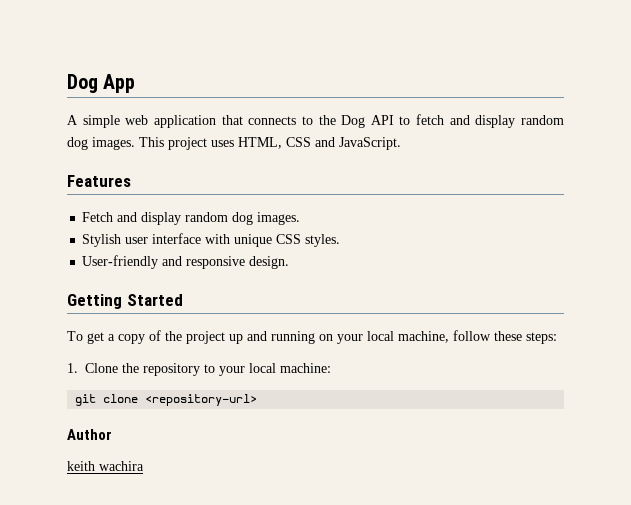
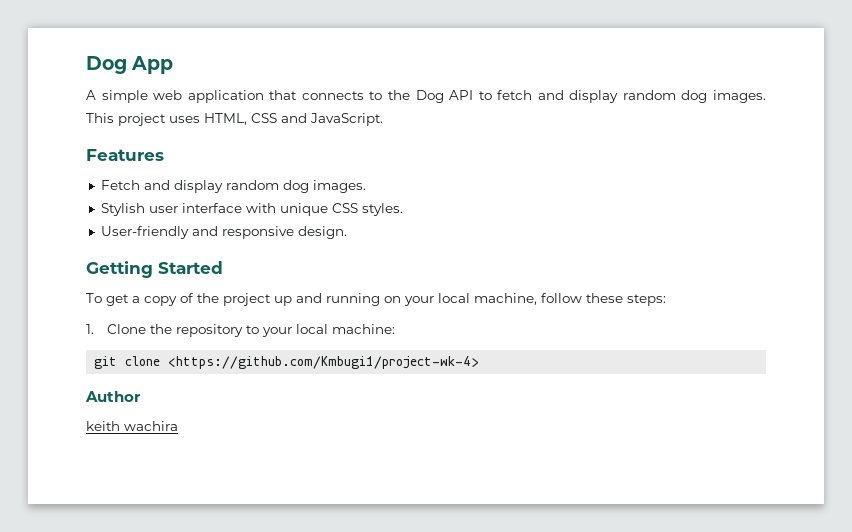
- git clone <repository-url>
+ git clone <https://github.com/Kmbugi1/project-wk-4>

